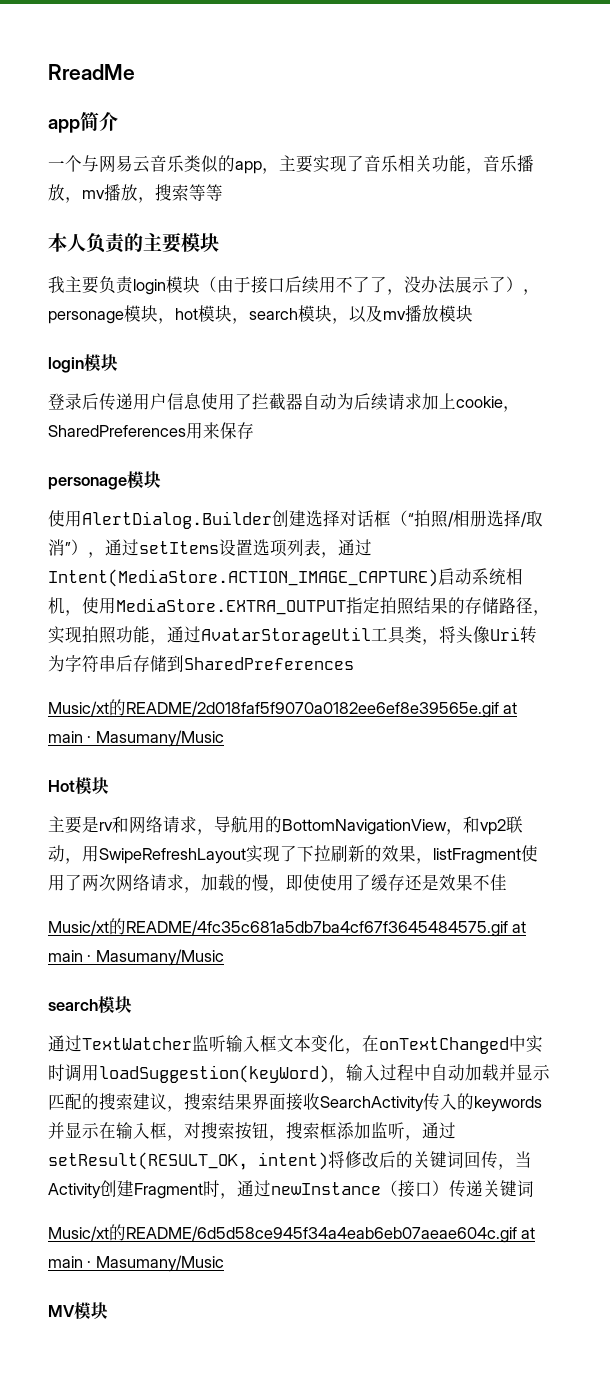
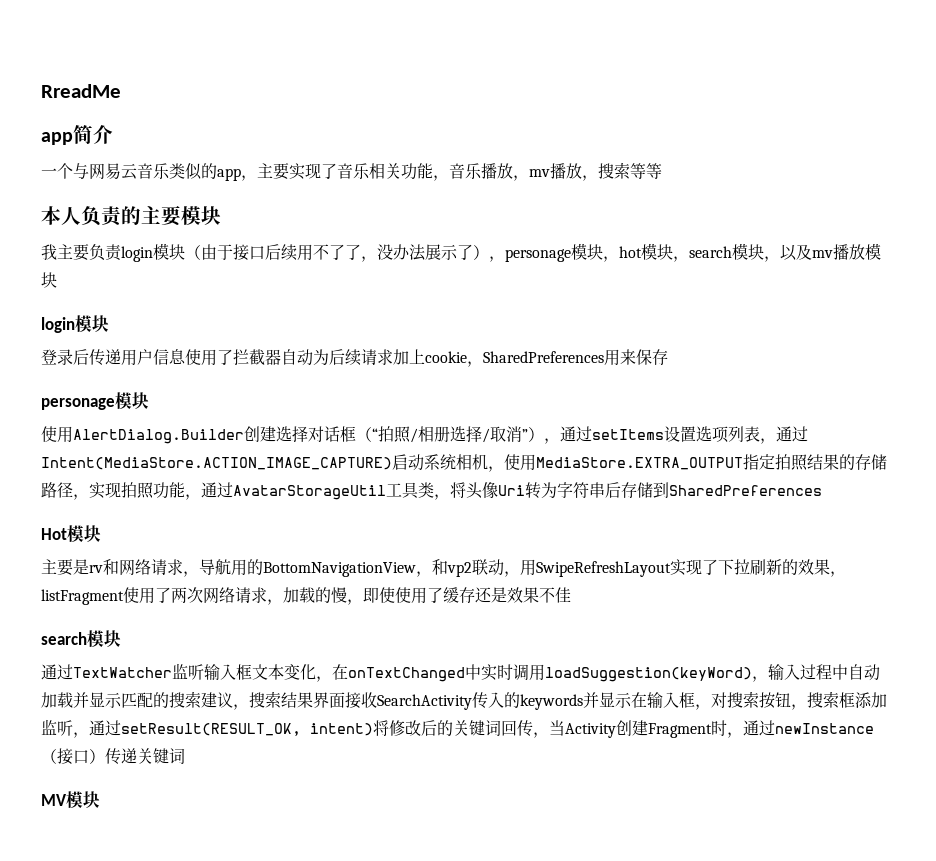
- Music/xt的README/2d018faf5f9070a0182ee6ef8e39565e.gif at main · Masumany/Music
- Music/xt的README/4fc35c681a5db7ba4cf67f3645484575.gif at main · Masumany/Music
- Music/xt的README/6d5d58ce945f34a4eab6eb07aeae604c.gif at main · Masumany/Music

